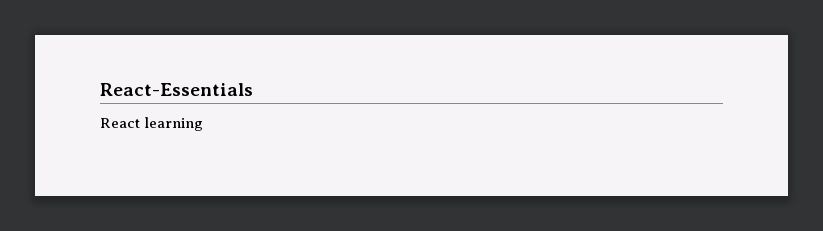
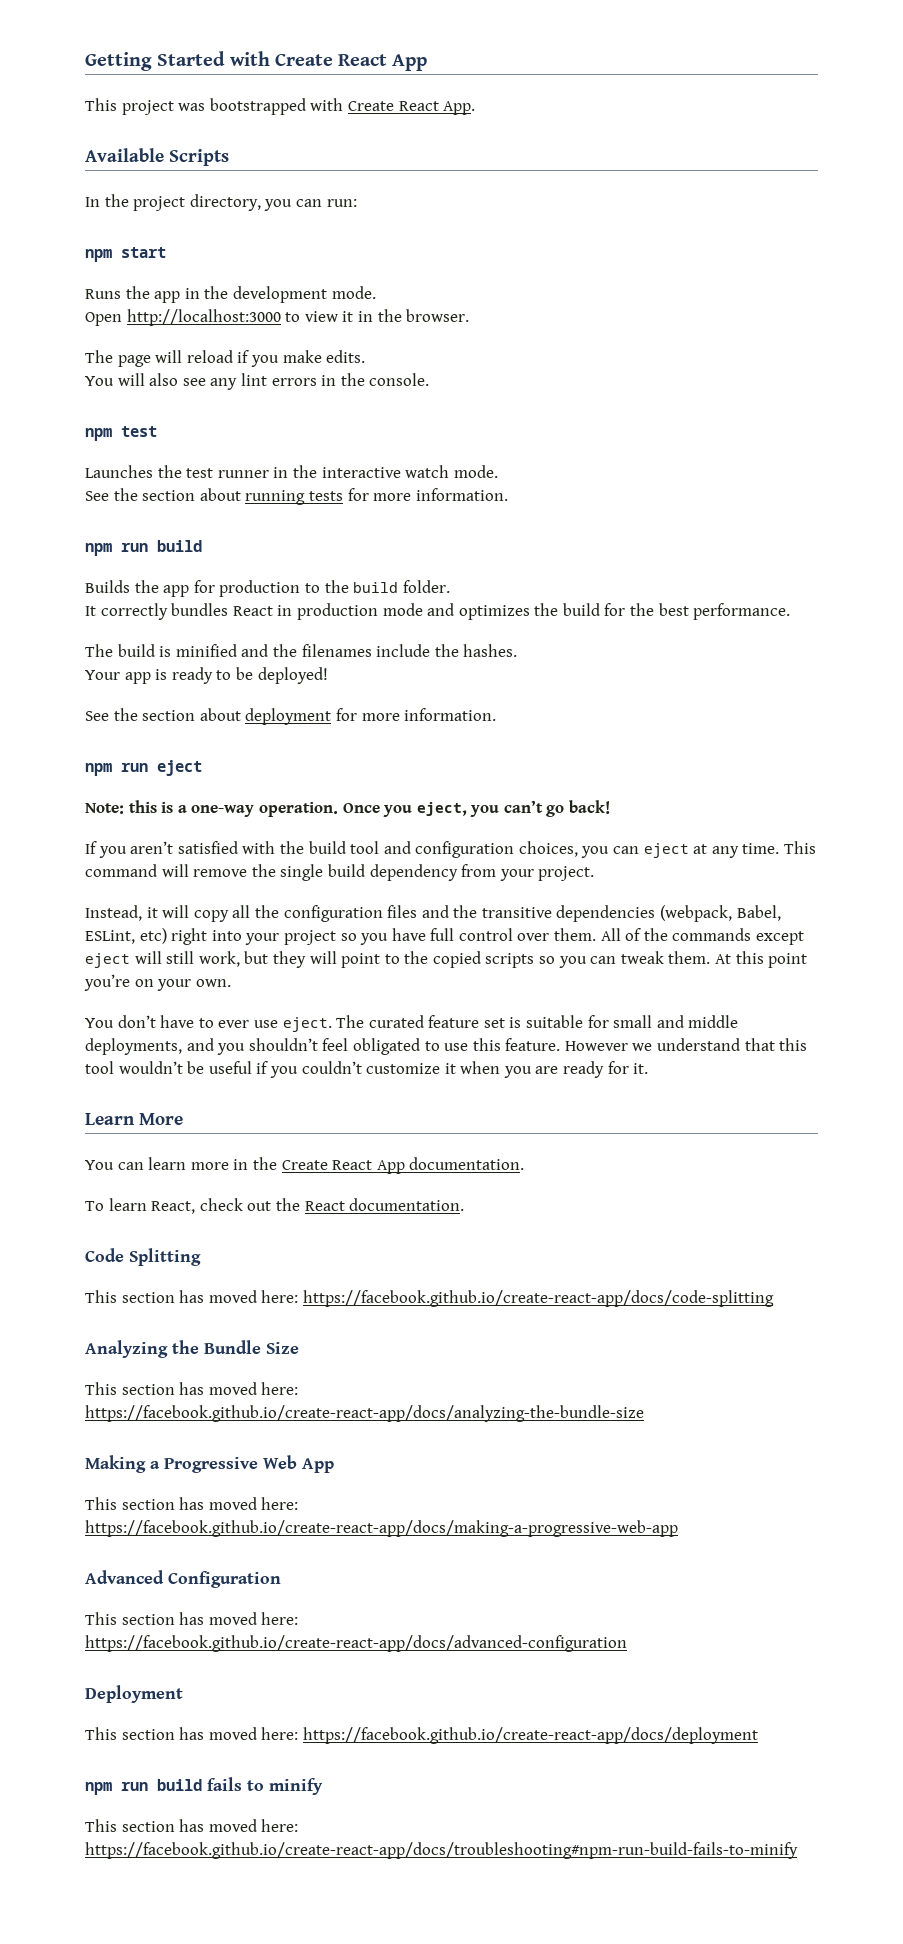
- React-Essentials
- React learning
+ Getting Started with Create React App
+ This project was bootstrapped with Create React App.
+ Available Scripts
+ In the project directory, you can run:
+ npm start
+ Runs the app in the development mode.
+ Open http://localhost:3000 to view it in the browser.
+ The page will reload if you make edits.
+ You will also see any lint errors in the console.
+ npm test
+ Launches the test runner in the interactive watch mode.
+ See the section about running tests for more information.
+ npm run build
+ Builds the app for production to the build folder.
+ It correctly bundles React in production mode and optimizes the build for the best performance.
+ The build is minified and the filenames include the hashes.
+ Your app is ready to be deployed!
+ See the section about deployment for more information.
+ npm run eject
+ Note: this is a one-way operation. Once you eject, you can’t go back!
+ If you aren’t satisfied with the build tool and configuration choices, you can eject at any time. This command will remove the single build dependency from your project.
+ Instead, it will copy all the configuration files and the transitive dependencies (webpack, Babel, ESLint, etc) right into your project so you have full control over them. All of the commands except eject will still work, but they will point to the copied scripts so you can tweak them. At this point you’re on your own.
+ You don’t have to ever use eject. The curated feature set is suitable for small and middle deployments, and you shouldn’t feel obligated to use this feature. However we understand that this tool wouldn’t be useful if you couldn’t customize it when you are ready for it.
+ Learn More
+ You can learn more in the Create React App documentation.
+ To learn React, check out the React documentation.
+ Code Splitting
+ This section has moved here: https://facebook.github.io/create-react-app/docs/code-splitting
+ Analyzing the Bundle Size
+ This section has moved here: https://facebook.github.io/create-react-app/docs/analyzing-the-bundle-size
+ Making a Progressive Web App
+ This section has moved here: https://facebook.github.io/create-react-app/docs/making-a-progressive-web-app
+ Advanced Configuration
+ This section has moved here: https://facebook.github.io/create-react-app/docs/advanced-configuration
+ Deployment
+ This section has moved here: https://facebook.github.io/create-react-app/docs/deployment
+ npm run build fails to minify
+ This section has moved here: https://facebook.github.io/create-react-app/docs/troubleshooting#npm-run-build-fails-to-minify

